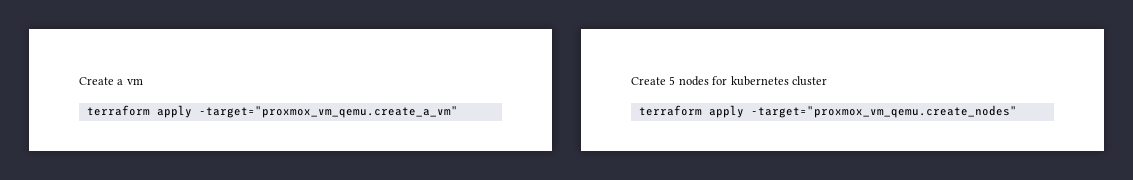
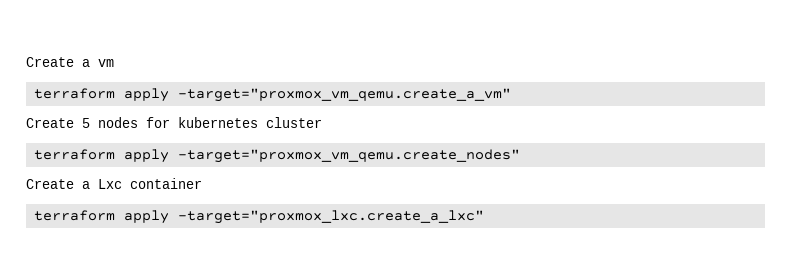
+ Create a Lxc container
+ terraform apply -target="proxmox_lxc.create_a_lxc"

